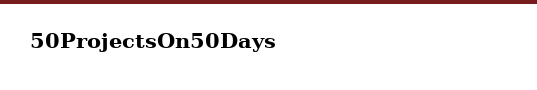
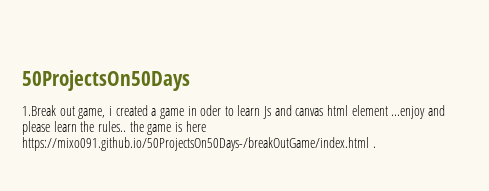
+ 1.Break out game, i created a game in oder to learn Js and canvas html element ...enjoy and please learn the rules.. the game is here https://mixo091.github.io/50ProjectsOn50Days-/breakOutGame/index.html .

